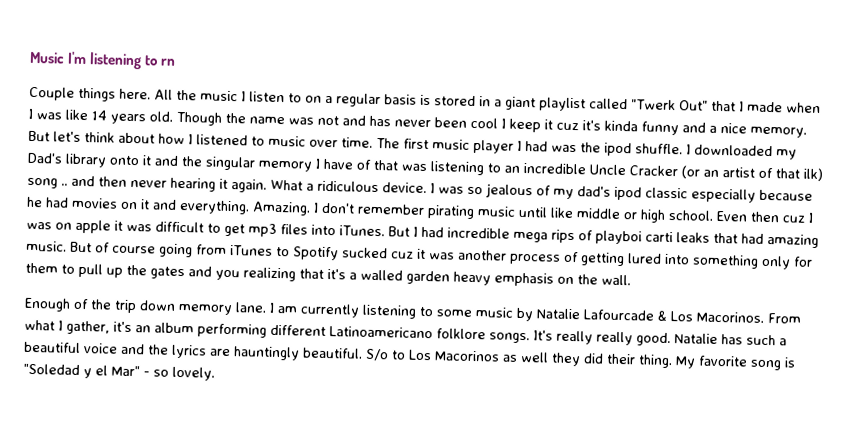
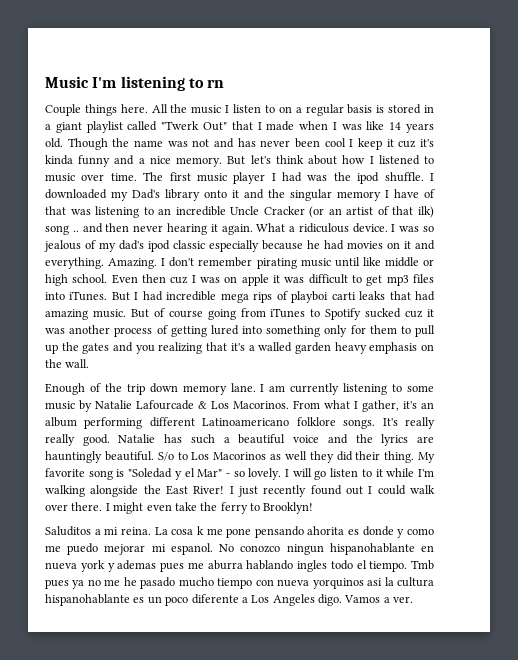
+ I will go listen to it while I'm walking alongside the East River! I just recently found out I could walk over there. I might even take the ferry to Brooklyn!
+ Saluditos a mi reina. La cosa k me pone pensando ahorita es donde y como me puedo mejorar mi espanol. No conozco ningun hispanohablante en nueva york y ademas pues me aburra hablando ingles todo el tiempo. Tmb pues ya no me he pasado mucho tiempo con nueva yorquinos asi la cultura hispanohablante es un poco diferente a Los Angeles digo. Vamos a ver.

